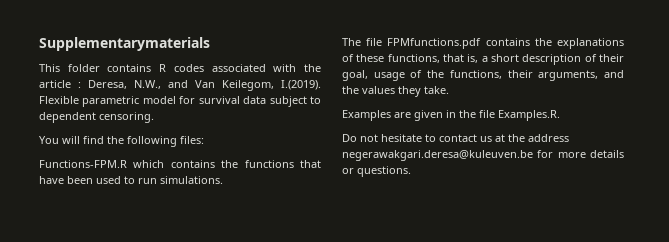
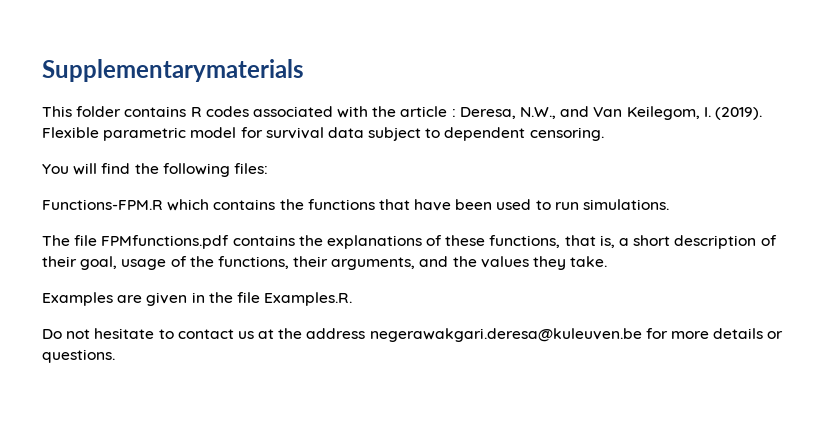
- This folder contains R codes associated with the article : Deresa, N.W., and Van Keilegom, I.(2019). Flexible parametric model for survival data subject to dependent censoring.
+ This folder contains R codes associated with the article : Deresa, N.W., and Van Keilegom, I. (2019). Flexible parametric model for survival data subject to dependent censoring.

